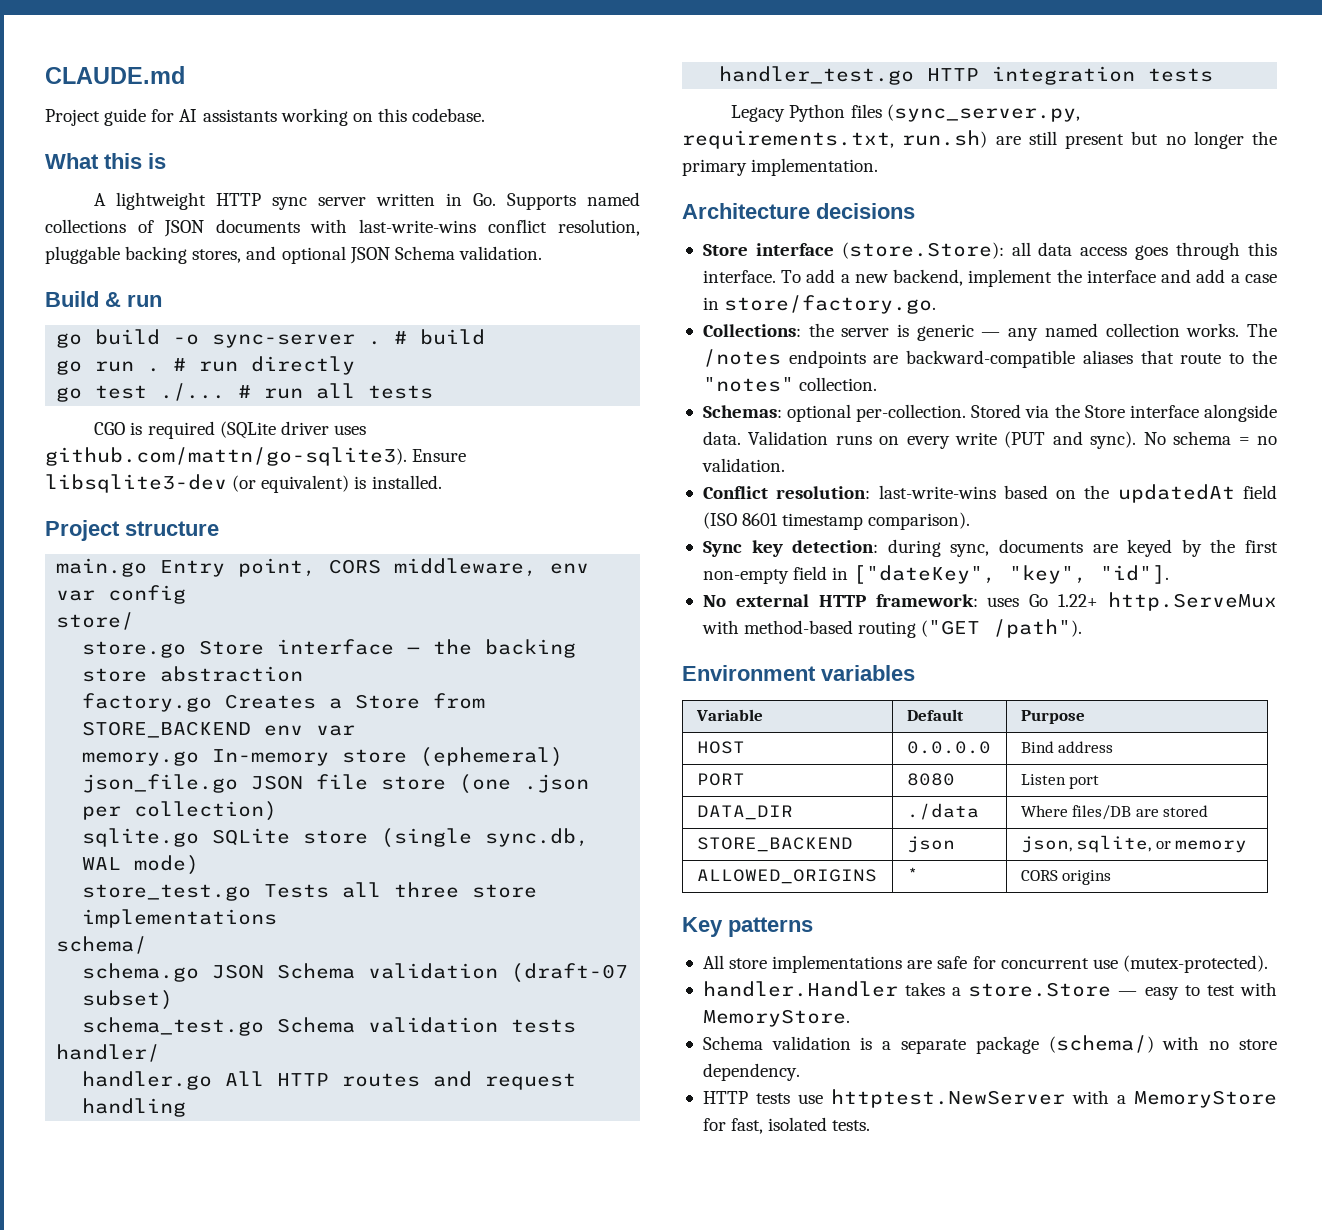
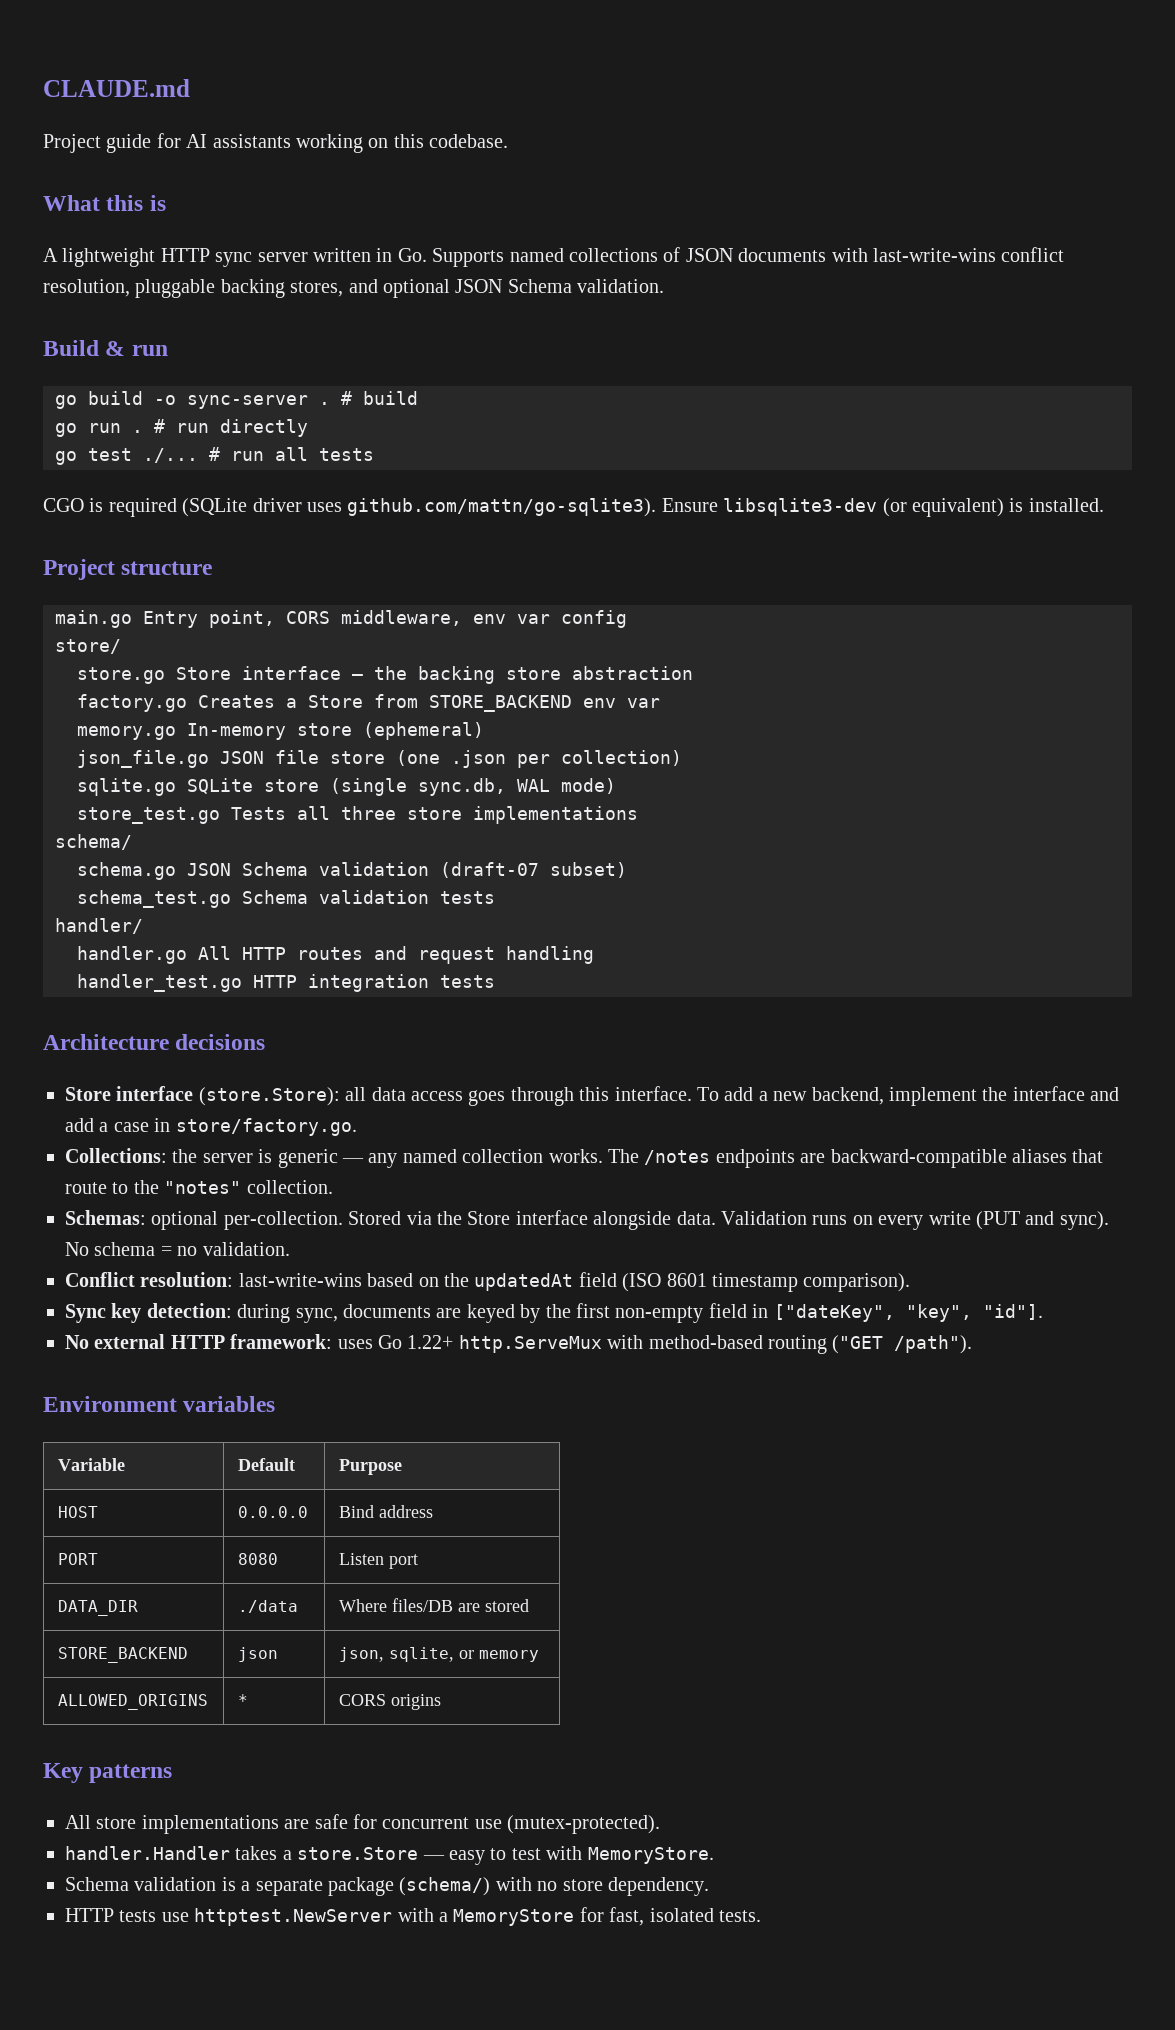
- Legacy Python files (sync_server.py, requirements.txt, run.sh) are still present but no longer the primary implementation.

